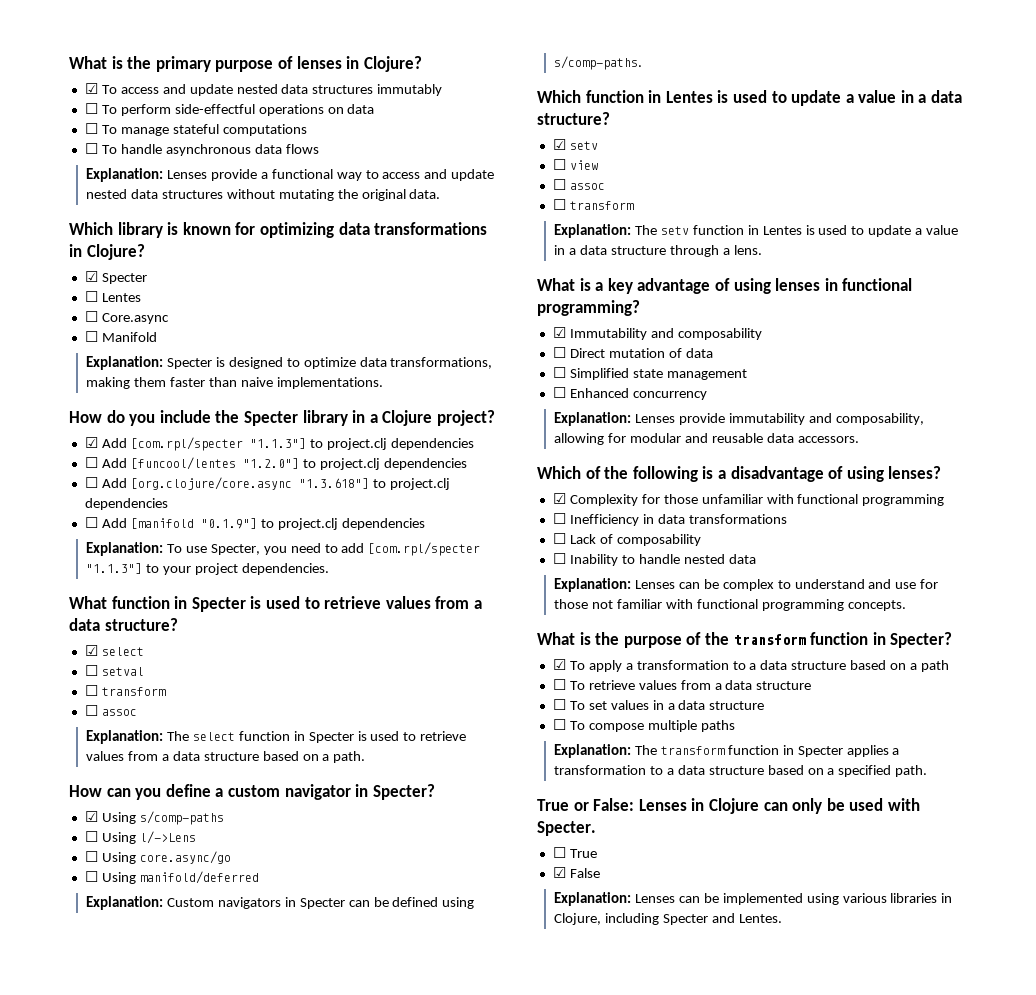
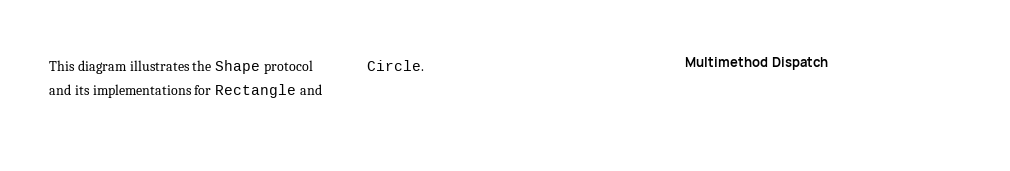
- What is the primary purpose of lenses in Clojure?
- ☑ To access and update nested data structures immutably
- ☐ To perform side-effectful operations on data
- ☐ To manage stateful computations
- ☐ To handle asynchronous data flows
- Explanation: Lenses provide a functional way to access and update nested data structures without mutating the original data.
- Which library is known for optimizing data transformations in Clojure?
- ☑ Specter
- ☐ Lentes
- ☐ Core.async
- ☐ Manifold
- Explanation: Specter is designed to optimize data transformations, making them faster than naive implementations.
- How do you include the Specter library in a Clojure project?
- ☑ Add [com.rpl/specter "1.1.3"] to project.clj dependencies
- ☐ Add [funcool/lentes "1.2.0"] to project.clj dependencies
- ☐ Add [org.clojure/core.async "1.3.618"] to project.clj dependencies
- ☐ Add [manifold "0.1.9"] to project.clj dependencies
- Explanation: To use Specter, you need to add [com.rpl/specter "1.1.3"] to your project dependencies.
- What function in Specter is used to retrieve values from a data structure?
- ☑ select
- ☐ setval
- ☐ transform
- ☐ assoc
- Explanation: The select function in Specter is used to retrieve values from a data structure based on a path.
- How can you define a custom navigator in Specter?
- ☑ Using s/comp-paths
- ☐ Using l/->Lens
- ☐ Using core.async/go
- ☐ Using manifold/deferred
- Explanation: Custom navigators in Specter can be defined using s/comp-paths.
- Which function in Lentes is used to update a value in a data structure?
- ☑ setv
- ☐ view
- ☐ assoc
- ☐ transform
- Explanation: The setv function in Lentes is used to update a value in a data structure through a lens.
- What is a key advantage of using lenses in functional programming?
- ☑ Immutability and composability
- ☐ Direct mutation of data
- ☐ Simplified state management
- ☐ Enhanced concurrency
- Explanation: Lenses provide immutability and composability, allowing for modular and reusable data accessors.
- Which of the following is a disadvantage of using lenses?
- ☑ Complexity for those unfamiliar with functional programming
- ☐ Inefficiency in data transformations
- ☐ Lack of composability
- ☐ Inability to handle nested data
- Explanation: Lenses can be complex to understand and use for those not familiar with functional programming concepts.
- What is the purpose of the transform function in Specter?
- ☑ To apply a transformation to a data structure based on a path
- ☐ To retrieve values from a data structure
- ☐ To set values in a data structure
- ☐ To compose multiple paths
- Explanation: The transform function in Specter applies a transformation to a data structure based on a specified path.
- True or False: Lenses in Clojure can only be used with Specter.
- ☐ True
- ☑ False
- Explanation: Lenses can be implemented using various libraries in Clojure, including Specter and Lentes.
+ This diagram illustrates the Shape protocol and its implementations for Rectangle and Circle.
+ Multimethod Dispatch

